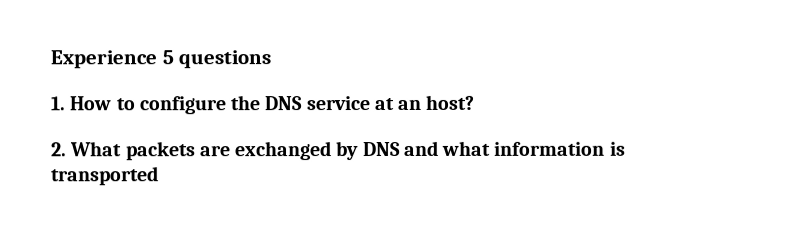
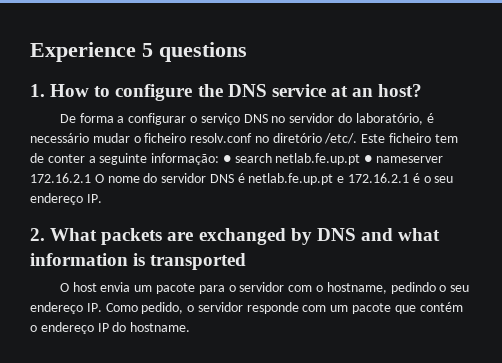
+ De forma a configurar o serviço DNS no servidor do laboratório, é necessário mudar o ficheiro resolv.conf no diretório /etc/. Este ficheiro tem de conter a seguinte informação: ● search netlab.fe.up.pt ● nameserver 172.16.2.1 O nome do servidor DNS é netlab.fe.up.pt e 172.16.2.1 é o seu endereço IP.
+ O host envia um pacote para o servidor com o hostname, pedindo o seu endereço IP. Como pedido, o servidor responde com um pacote que contém o endereço IP do hostname.

